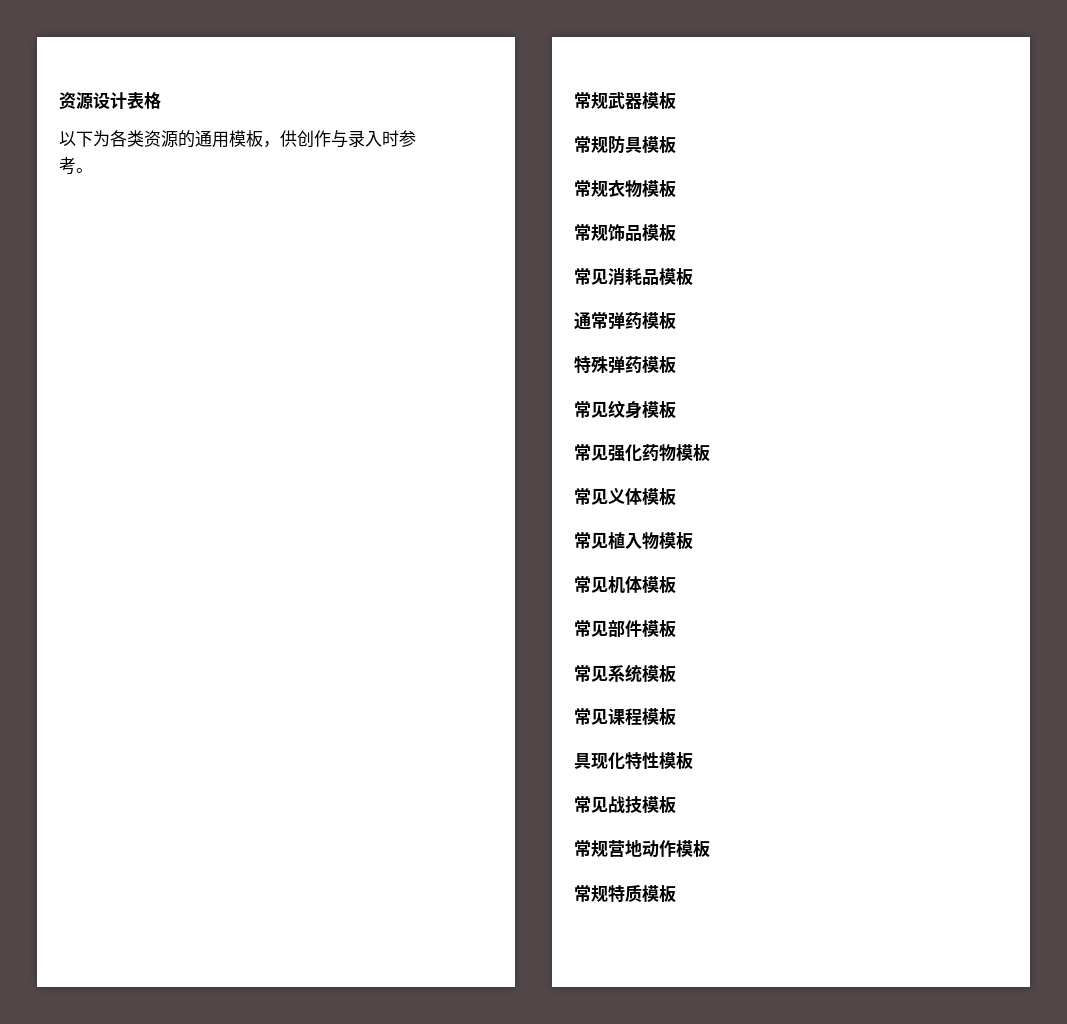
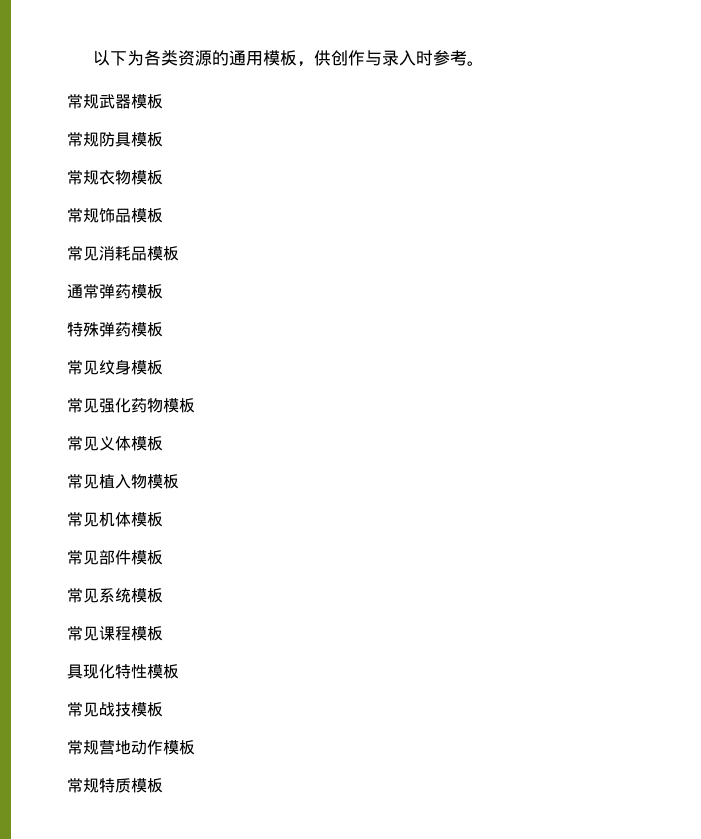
- 资源设计表格

